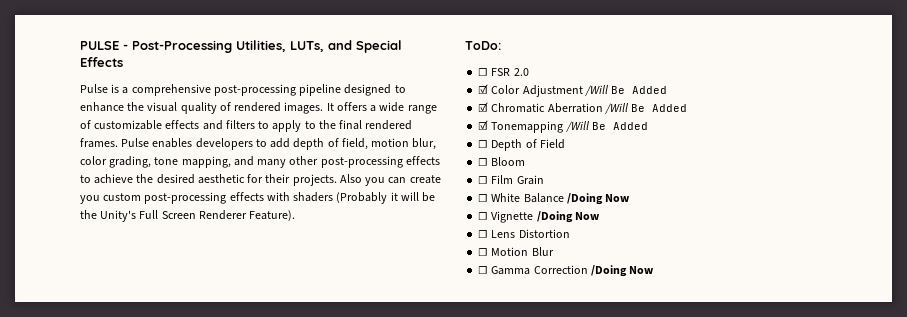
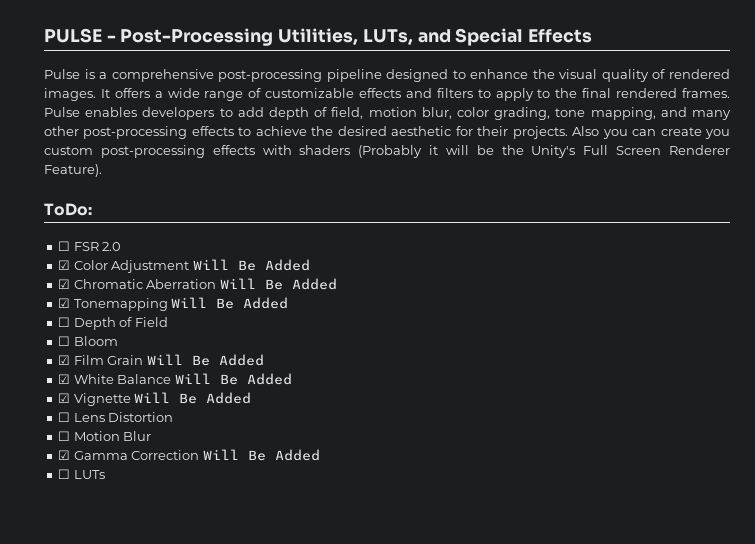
- ☑ Color Adjustment /Will Be Added
+ ☑ Color Adjustment Will Be Added
- ☑ Chromatic Aberration /Will Be Added
+ ☑ Chromatic Aberration Will Be Added
- ☑ Tonemapping /Will Be Added
+ ☑ Tonemapping Will Be Added
- ☐ Film Grain
- ☐ White Balance /Doing Now
- ☐ Vignette /Doing Now
+ ☑ Film Grain Will Be Added
+ ☑ White Balance Will Be Added
+ ☑ Vignette Will Be Added
- ☐ Gamma Correction /Doing Now
+ ☑ Gamma Correction Will Be Added
+ ☐ LUTs

